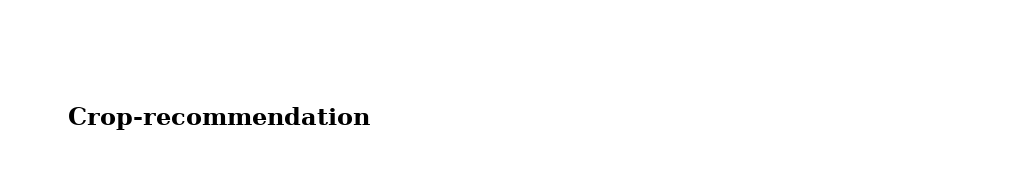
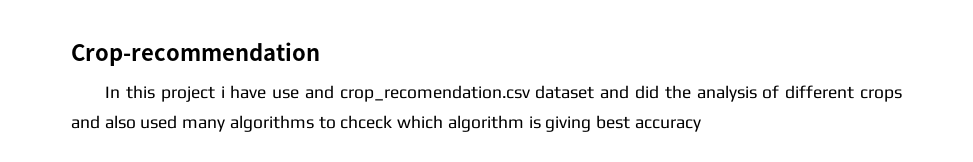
+ In this project i have use and crop_recomendation.csv dataset and did the analysis of different crops and also used many algorithms to chceck which algorithm is giving best accuracy

